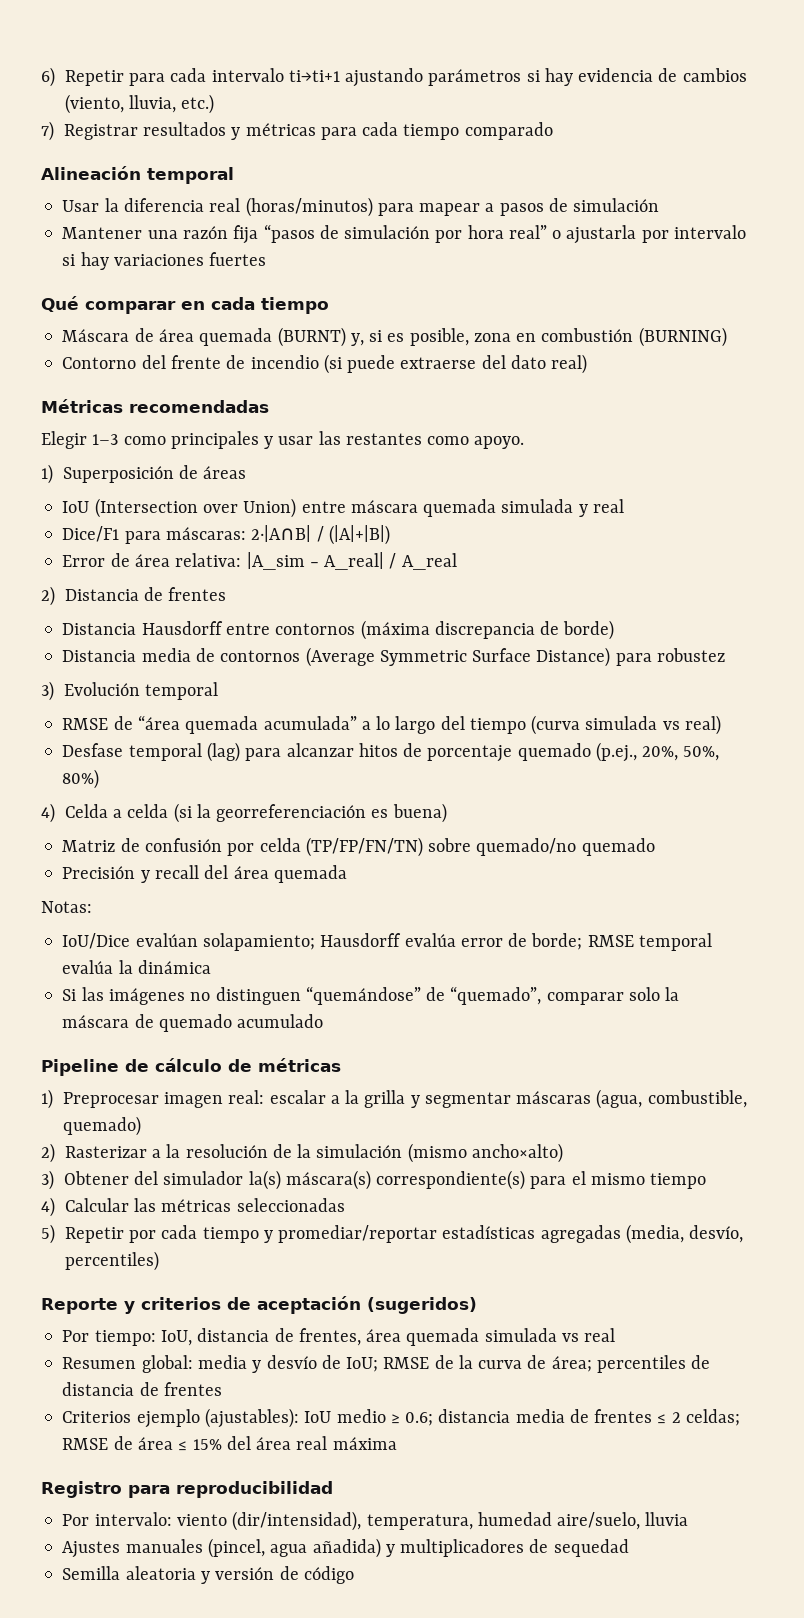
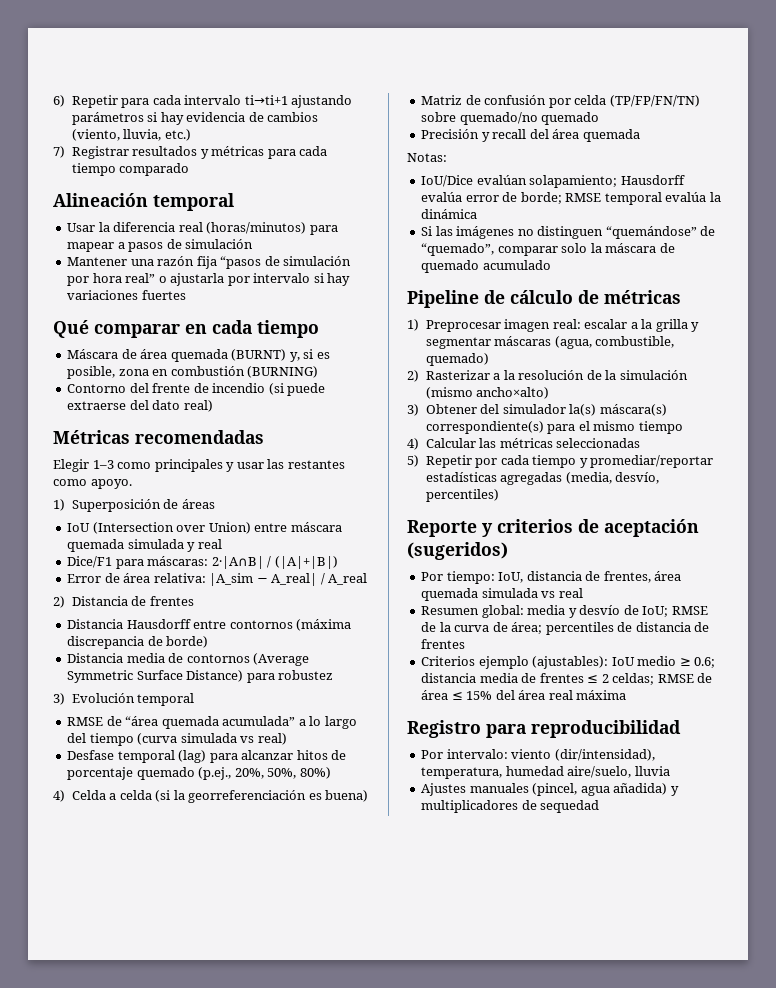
- Semilla aleatoria y versión de código

